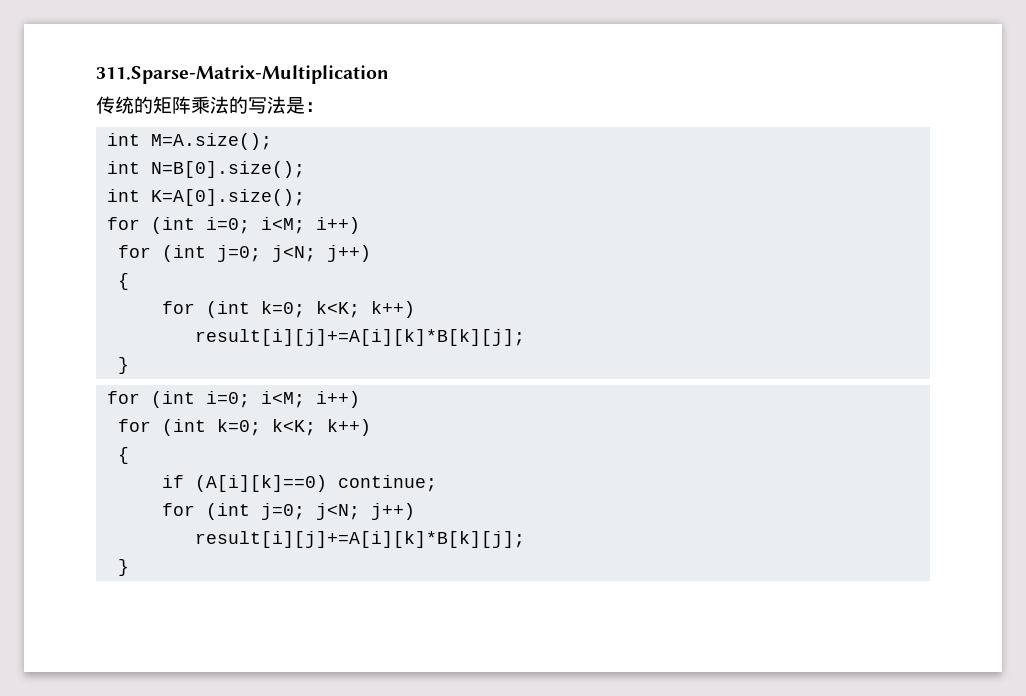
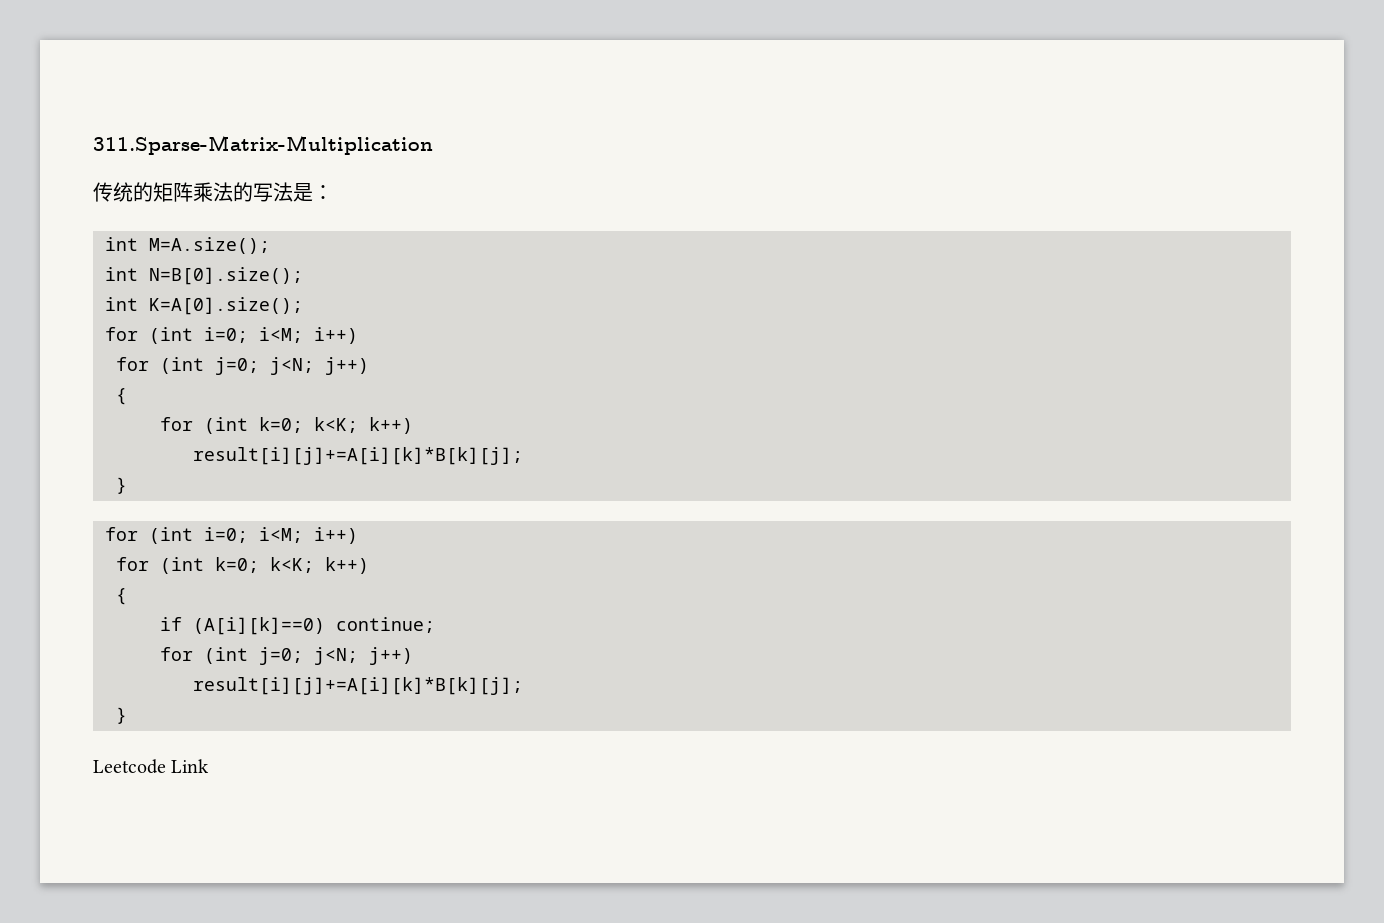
+ Leetcode Link

